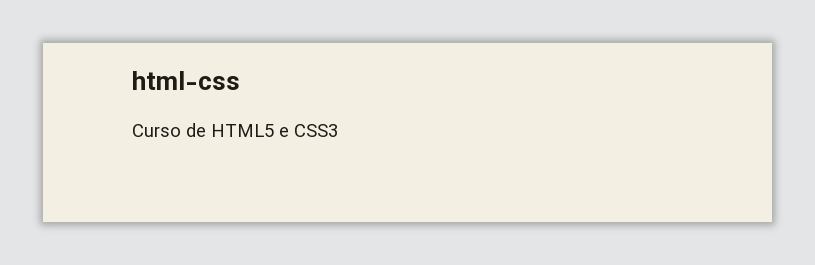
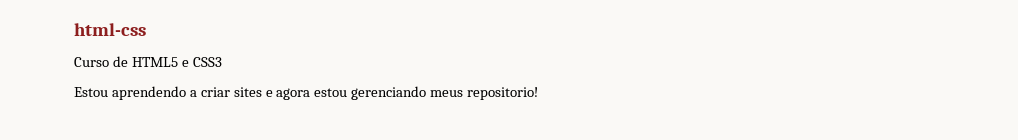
+ Estou aprendendo a criar sites e agora estou gerenciando meus repositorio!

